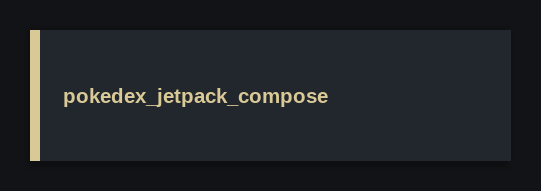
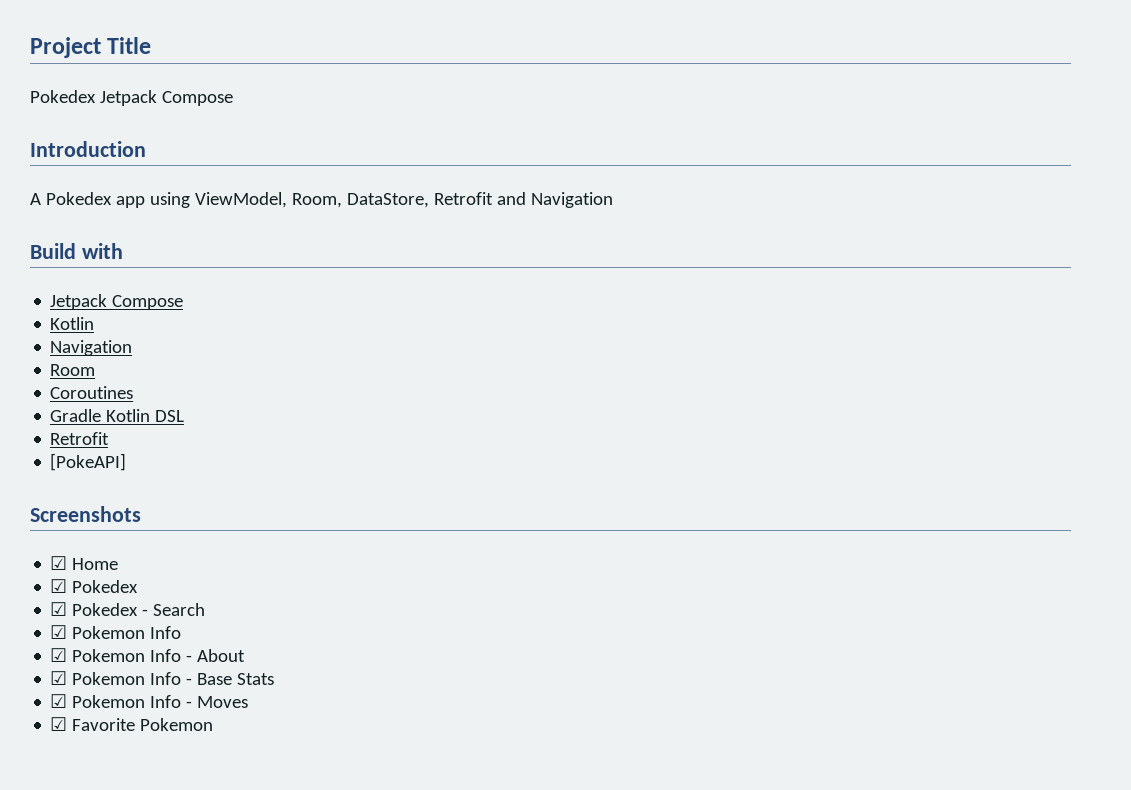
- pokedex_jetpack_compose
+ Project Title
+ Pokedex Jetpack Compose
+ Introduction
+ A Pokedex app using ViewModel, Room, DataStore, Retrofit and Navigation
+ Build with
+ Jetpack Compose
+ Kotlin
+ Navigation
+ Room
+ Coroutines
+ Gradle Kotlin DSL
+ Retrofit
+ [PokeAPI]
+ Screenshots
+ ☑ Home
+ ☑ Pokedex
+ ☑ Pokedex - Search
+ ☑ Pokemon Info
+ ☑ Pokemon Info - About
+ ☑ Pokemon Info - Base Stats
+ ☑ Pokemon Info - Moves
+ ☑ Favorite Pokemon

